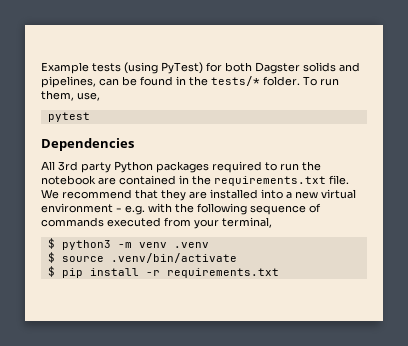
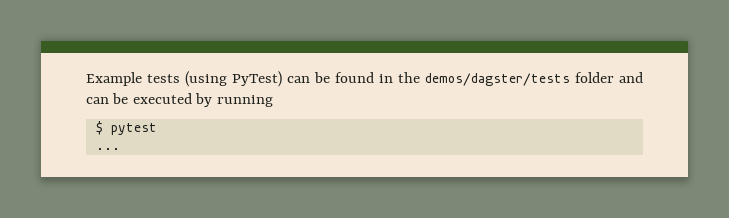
- Example tests (using PyTest) for both Dagster solids and pipelines, can be found in the tests/* folder. To run them, use,
- pytest
- Dependencies
- All 3rd party Python packages required to run the notebook are contained in the requirements.txt file. We recommend that they are installed into a new virtual environment - e.g. with the following sequence of commands executed from your terminal,
- $ python3 -m venv .venv
- $ source .venv/bin/activate
- $ pip install -r requirements.txt
+ Example tests (using PyTest) can be found in the demos/dagster/tests folder and can be executed by running
+ $ pytest
+ ...

